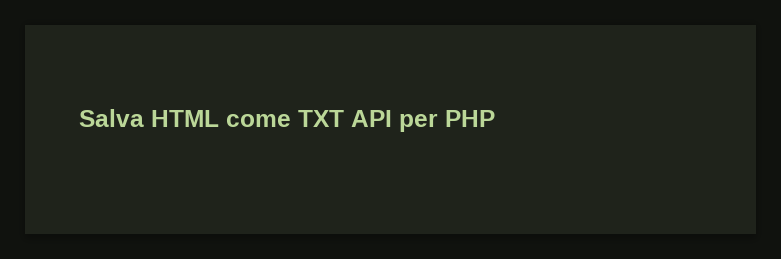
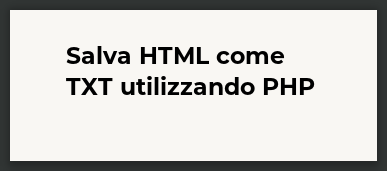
- Salva HTML come TXT API per PHP
+ Salva HTML come TXT utilizzando PHP

